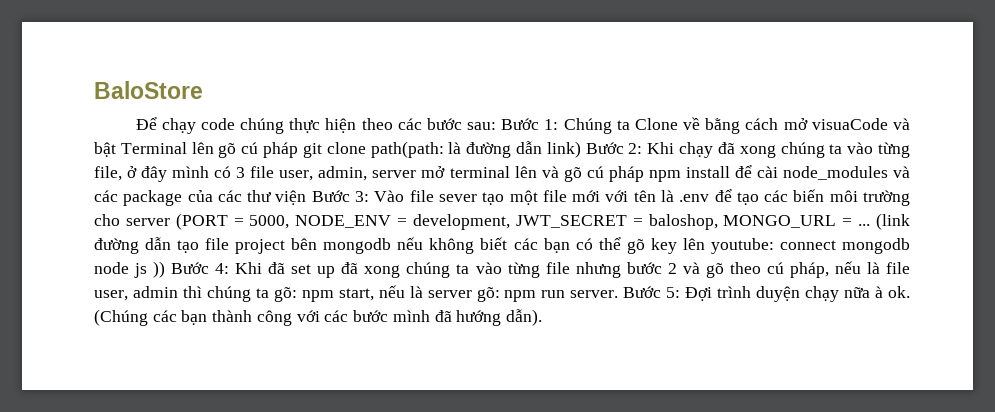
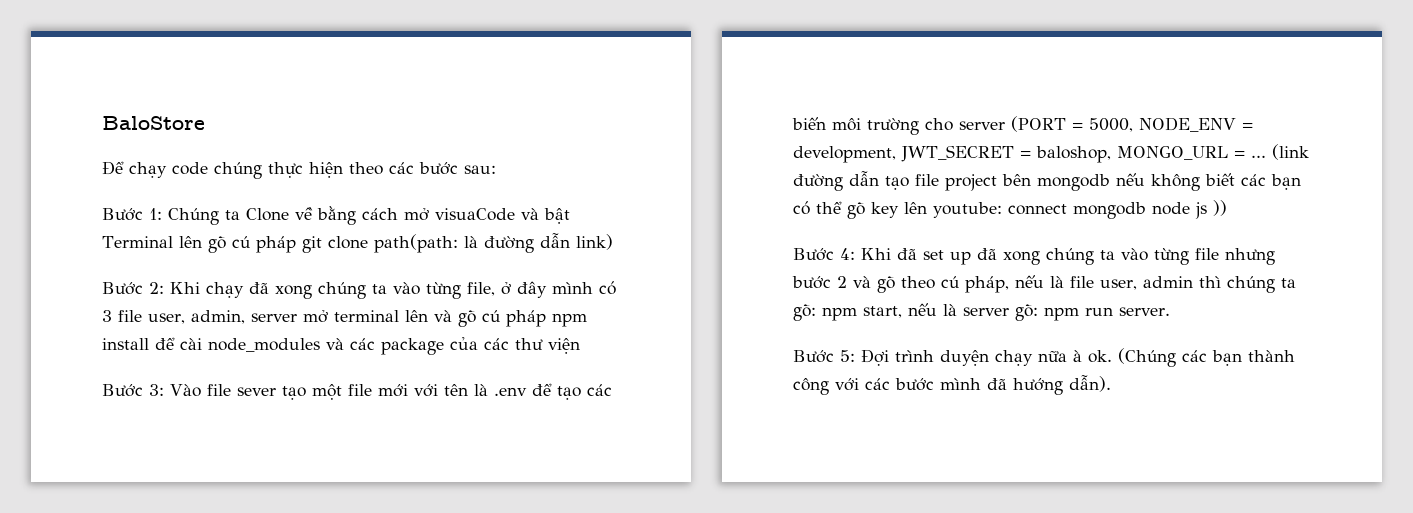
- Để chạy code chúng thực hiện theo các bước sau: Bước 1:
+ Để chạy code chúng thực hiện theo các bước sau:
+ Bước 1:
- là đường dẫn link) Bước 2:
+ là đường dẫn link)
+ Bước 2:
- Khi chạy đã xong chúng ta vào từng file, ở đây mình có 3 file user, admin, server mở terminal lên và gõ cú pháp npm install để cài node_modules và các package của các thư viện Bước 3:
+ Khi chạy đã xong chúng ta vào từng file, ở đây mình có 3 file user, admin, server mở terminal lên và gõ cú pháp npm install để cài node_modules và các package của các thư viện
+ Bước 3:
- connect mongodb node js )) Bước 4:
+ connect mongodb node js ))
+ Bước 4:
- npm run server. Bước 5:
+ npm run server.
+ Bước 5:

